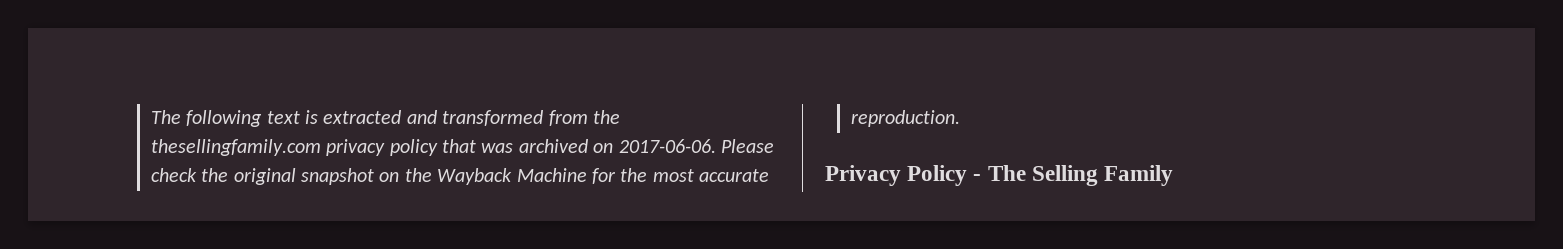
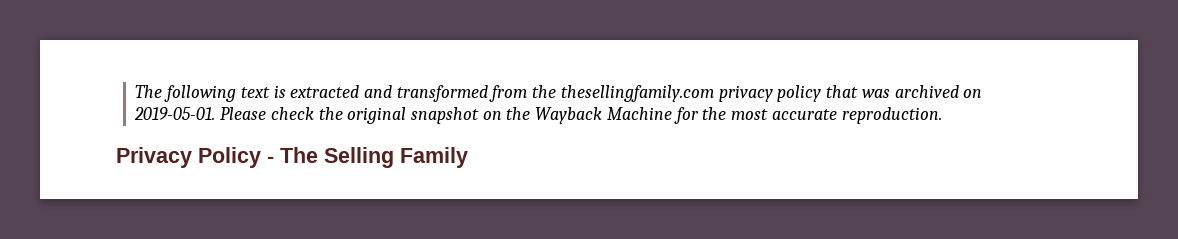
- The following text is extracted and transformed from the thesellingfamily.com privacy policy that was archived on 2017-06-06.
+ The following text is extracted and transformed from the thesellingfamily.com privacy policy that was archived on 2019-05-01.

